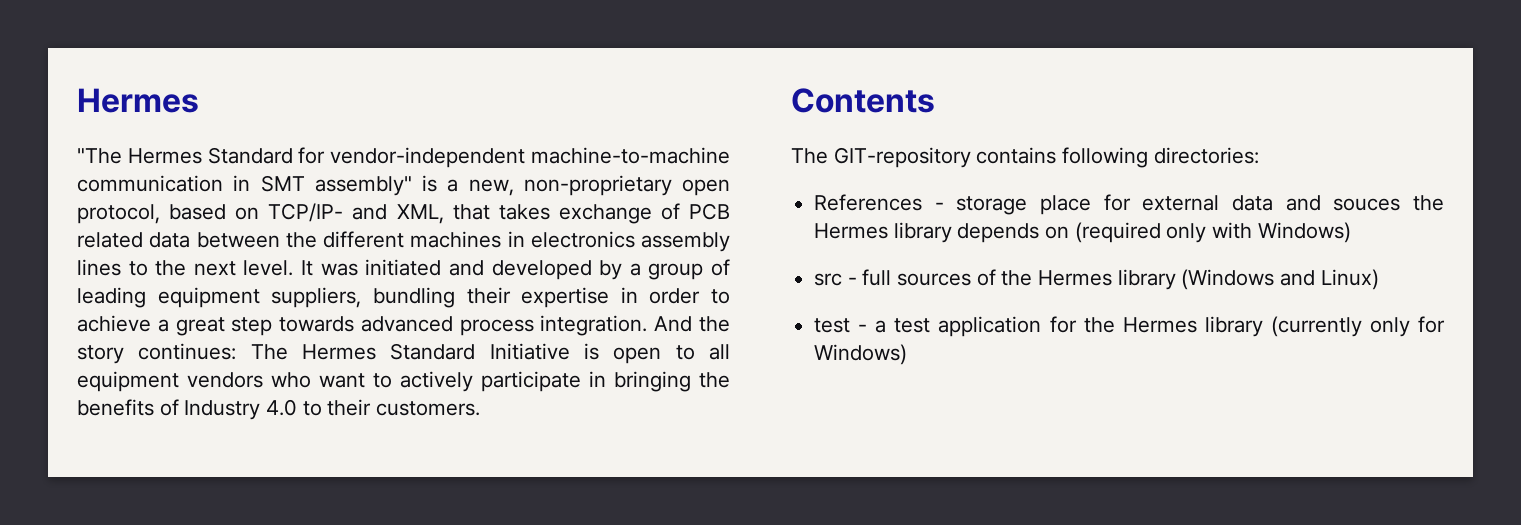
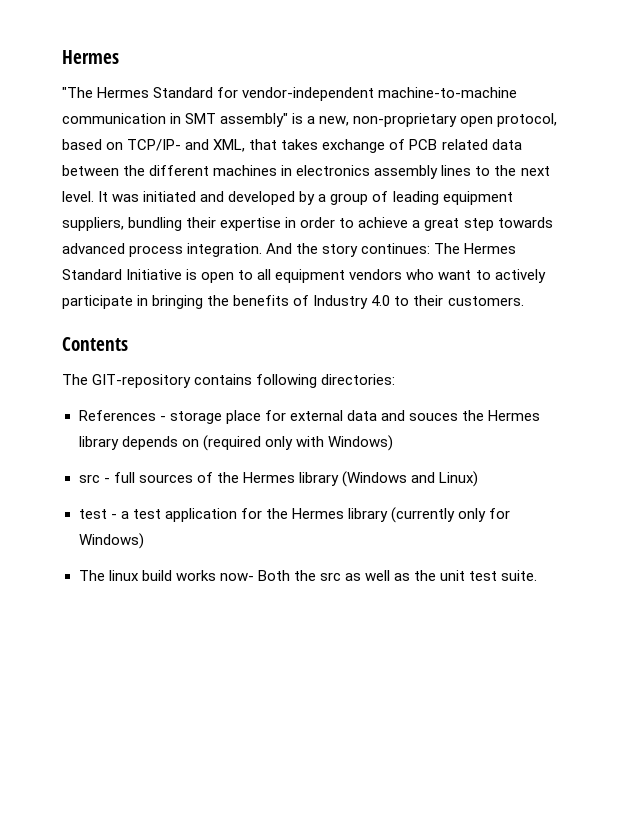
+ The linux build works now- Both the src as well as the unit test suite.

